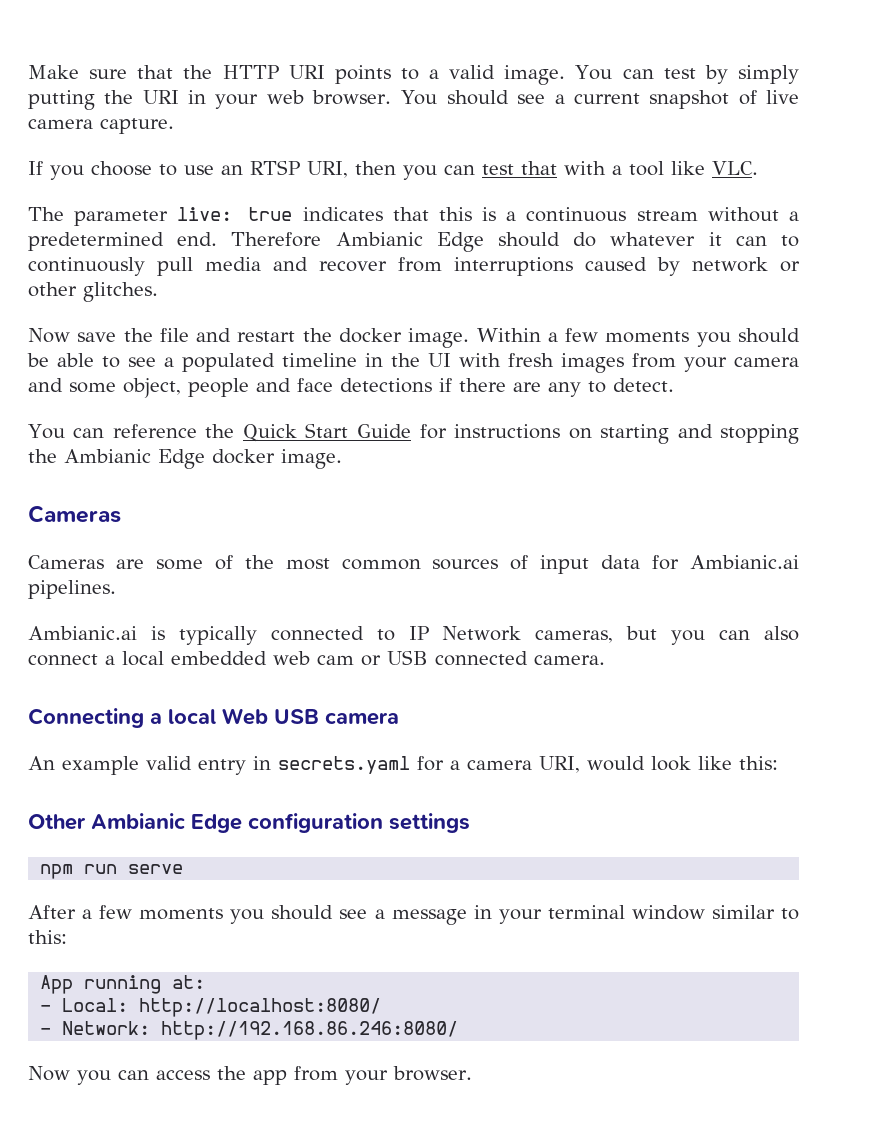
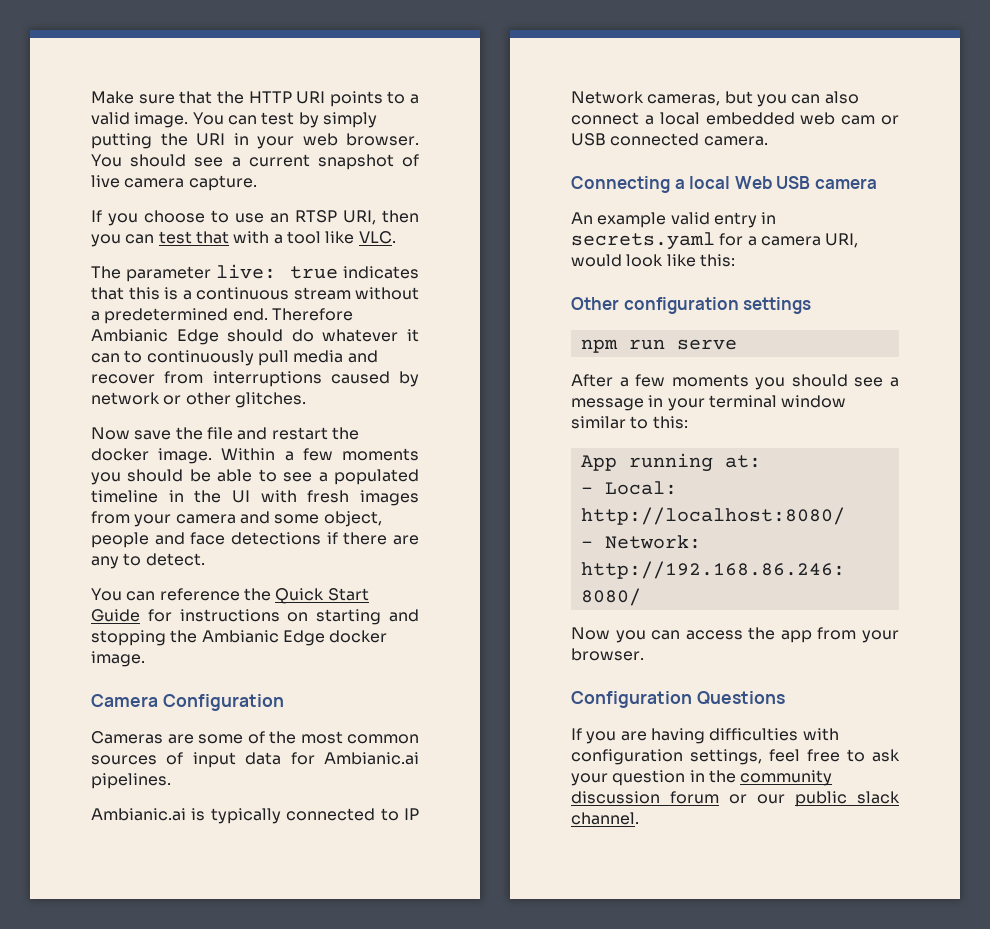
  You can reference the Quick Start Guide for instructions on starting and stopping the Ambianic Edge docker image.
- Cameras
+ Camera Configuration
- Other Ambianic Edge configuration settings
+ Other configuration settings
+ Configuration Questions
+ If you are having difficulties with configuration settings, feel free to ask your question in the community discussion forum or our public slack channel.

